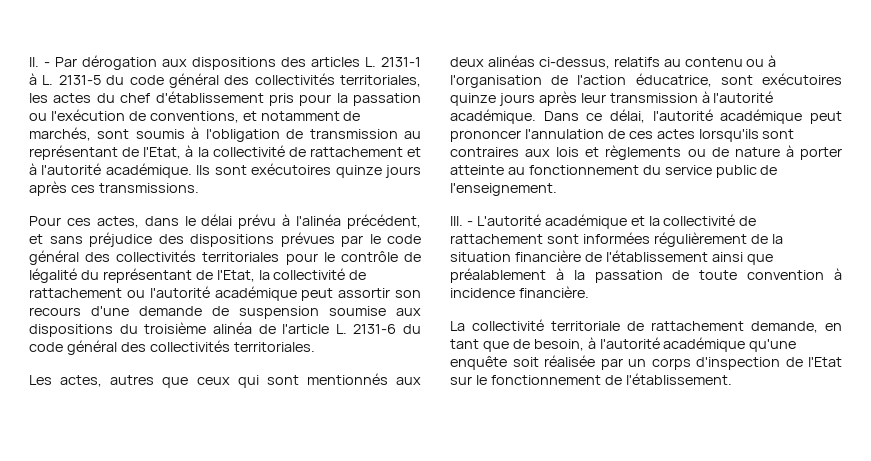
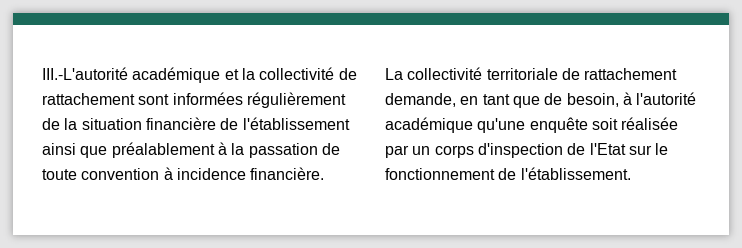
- II. - Par dérogation aux dispositions des articles L. 2131-1 à L. 2131-5 du code général des collectivités territoriales, les actes du chef d'établissement pris pour la passation ou l'exécution de conventions, et notamment de marchés, sont soumis à l'obligation de transmission au représentant de l'Etat, à la collectivité de rattachement et à l'autorité académique. Ils sont exécutoires quinze jours après ces transmissions.
- Pour ces actes, dans le délai prévu à l'alinéa précédent, et sans préjudice des dispositions prévues par le code général des collectivités territoriales pour le contrôle de légalité du représentant de l'Etat, la collectivité de rattachement ou l'autorité académique peut assortir son recours d'une demande de suspension soumise aux dispositions du troisième alinéa de l'article L. 2131-6 du code général des collectivités territoriales.
- Les actes, autres que ceux qui sont mentionnés aux deux alinéas ci-dessus, relatifs au contenu ou à l'organisation de l'action éducatrice, sont exécutoires quinze jours après leur transmission à l'autorité académique. Dans ce délai, l'autorité académique peut prononcer l'annulation de ces actes lorsqu'ils sont contraires aux lois et règlements ou de nature à porter atteinte au fonctionnement du service public de l'enseignement.
- III. - L'autorité académique et la collectivité de rattachement sont informées régulièrement de la situation financière de l'établissement ainsi que préalablement à la passation de toute convention à incidence financière.
+ III.-L'autorité académique et la collectivité de rattachement sont informées régulièrement de la situation financière de l'établissement ainsi que préalablement à la passation de toute convention à incidence financière.

